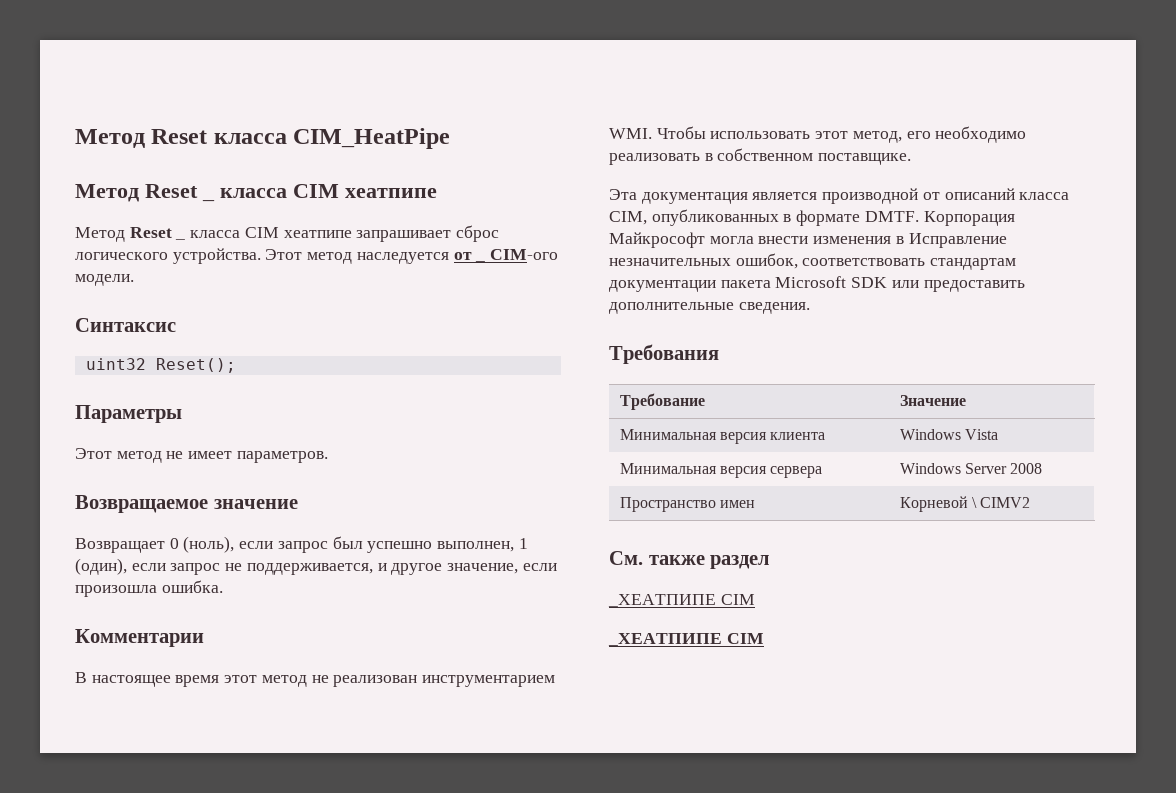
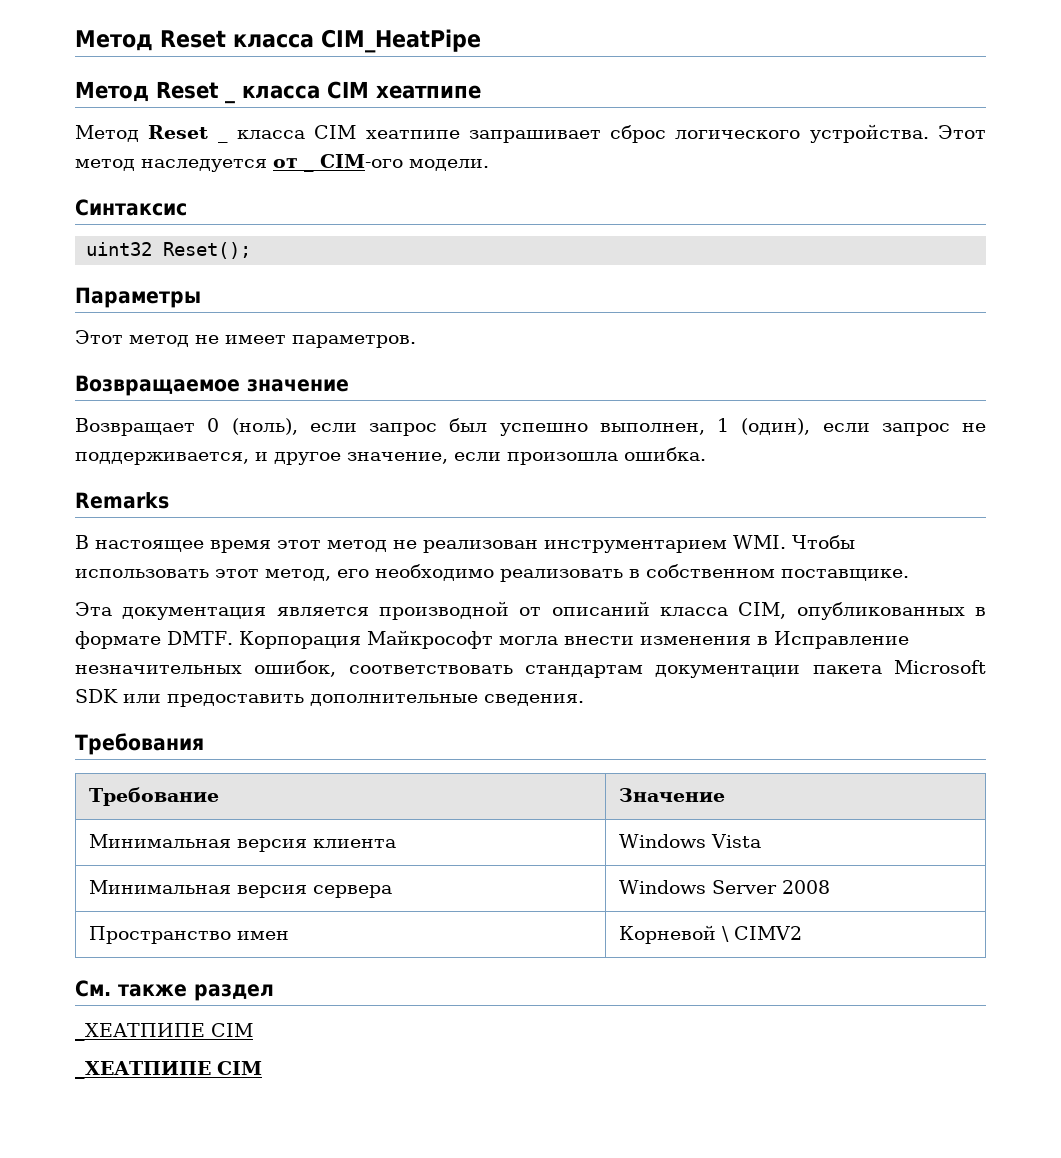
- Комментарии
+ Remarks

